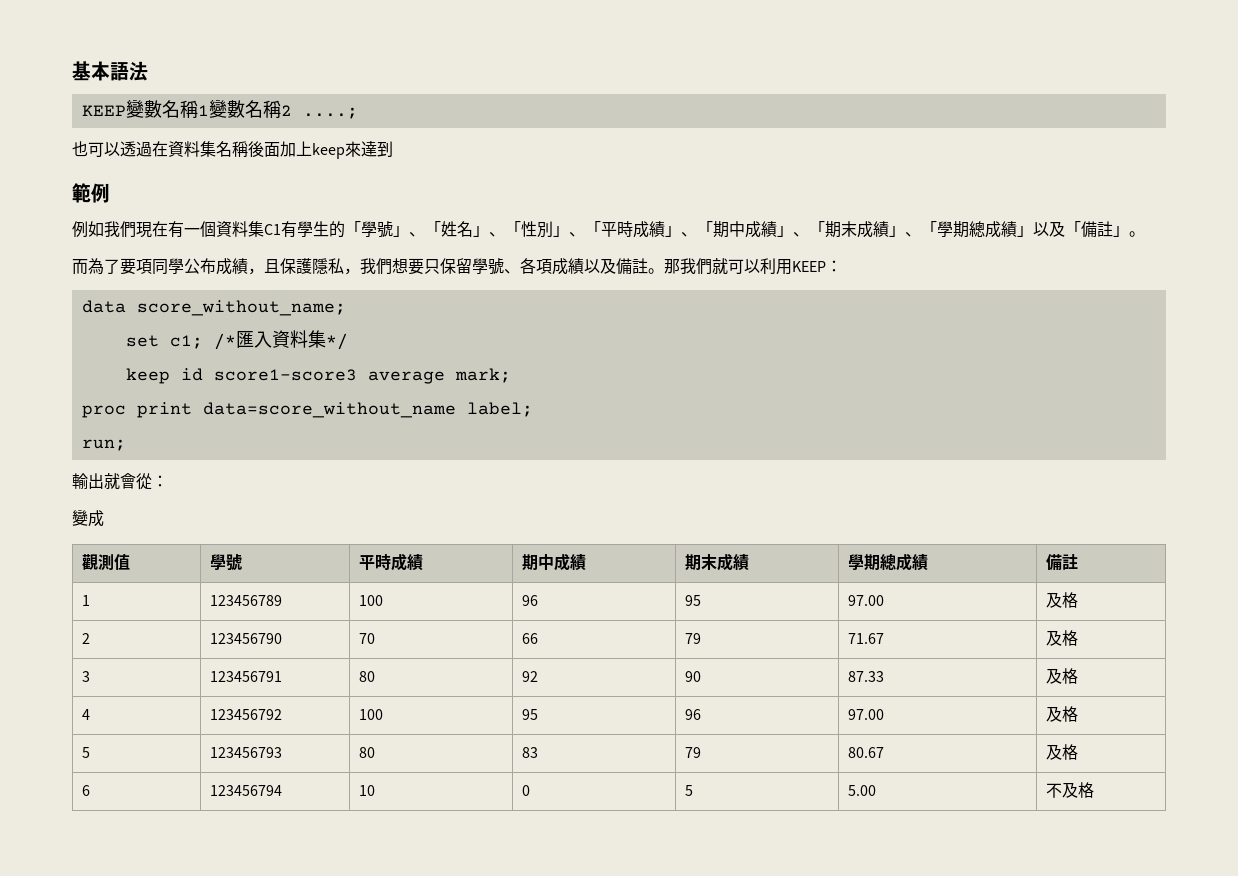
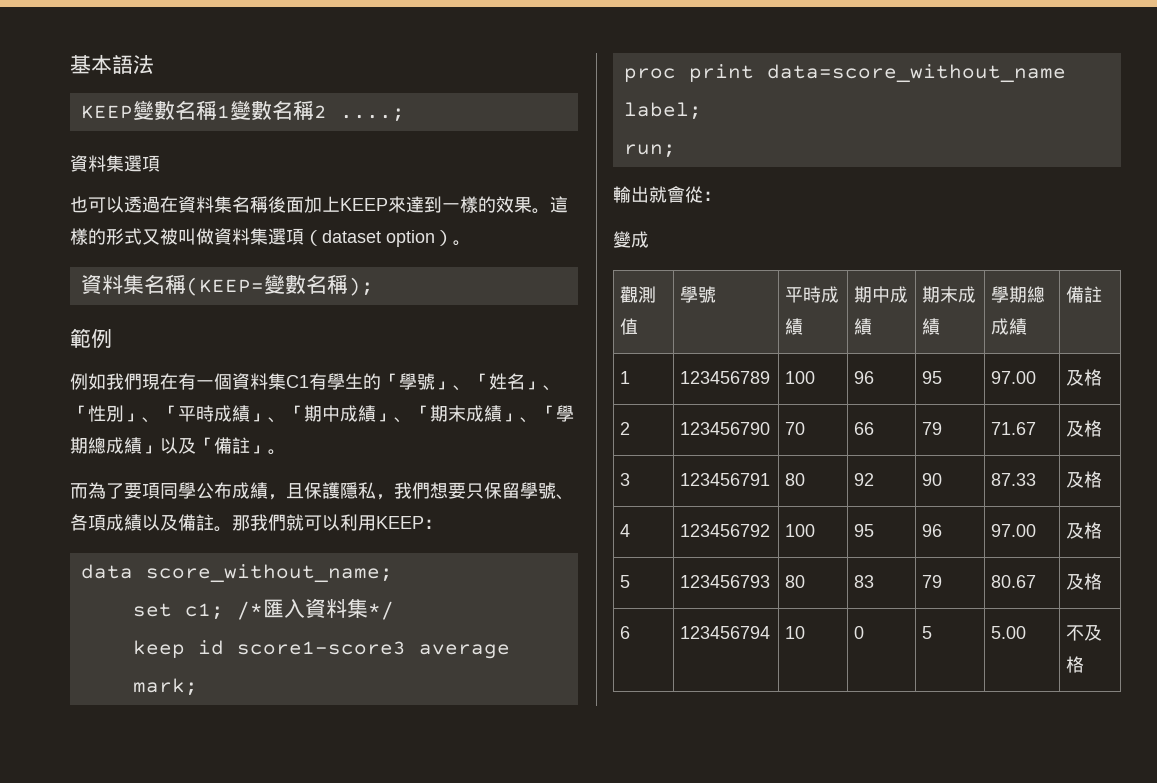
  KEEP變數名稱1變數名稱2 ....;
+ 資料集選項
- 也可以透過在資料集名稱後面加上keep來達到
+ 也可以透過在資料集名稱後面加上KEEP來達到一樣的效果。這樣的形式又被叫做資料集選項（dataset option）。
+ 資料集名稱(KEEP=變數名稱);

